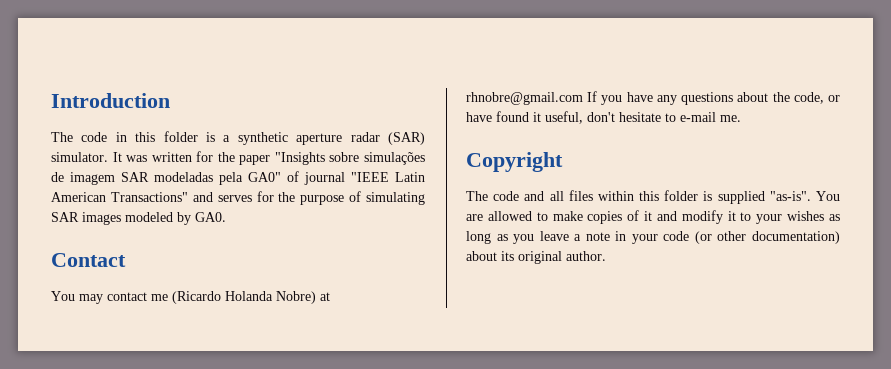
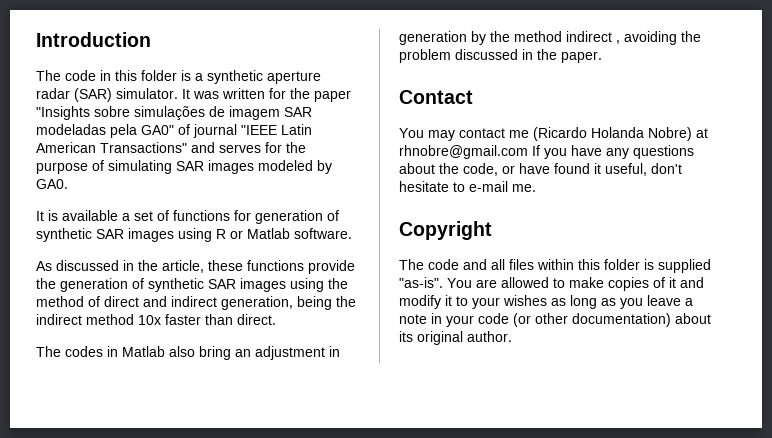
+ It is available a set of functions for generation of synthetic SAR images using R or Matlab software.
+ As discussed in the article, these functions provide the generation of synthetic SAR images using the method of direct and indirect generation, being the indirect method 10x faster than direct.
+ The codes in Matlab also bring an adjustment in generation by the method indirect , avoiding the problem discussed in the paper.

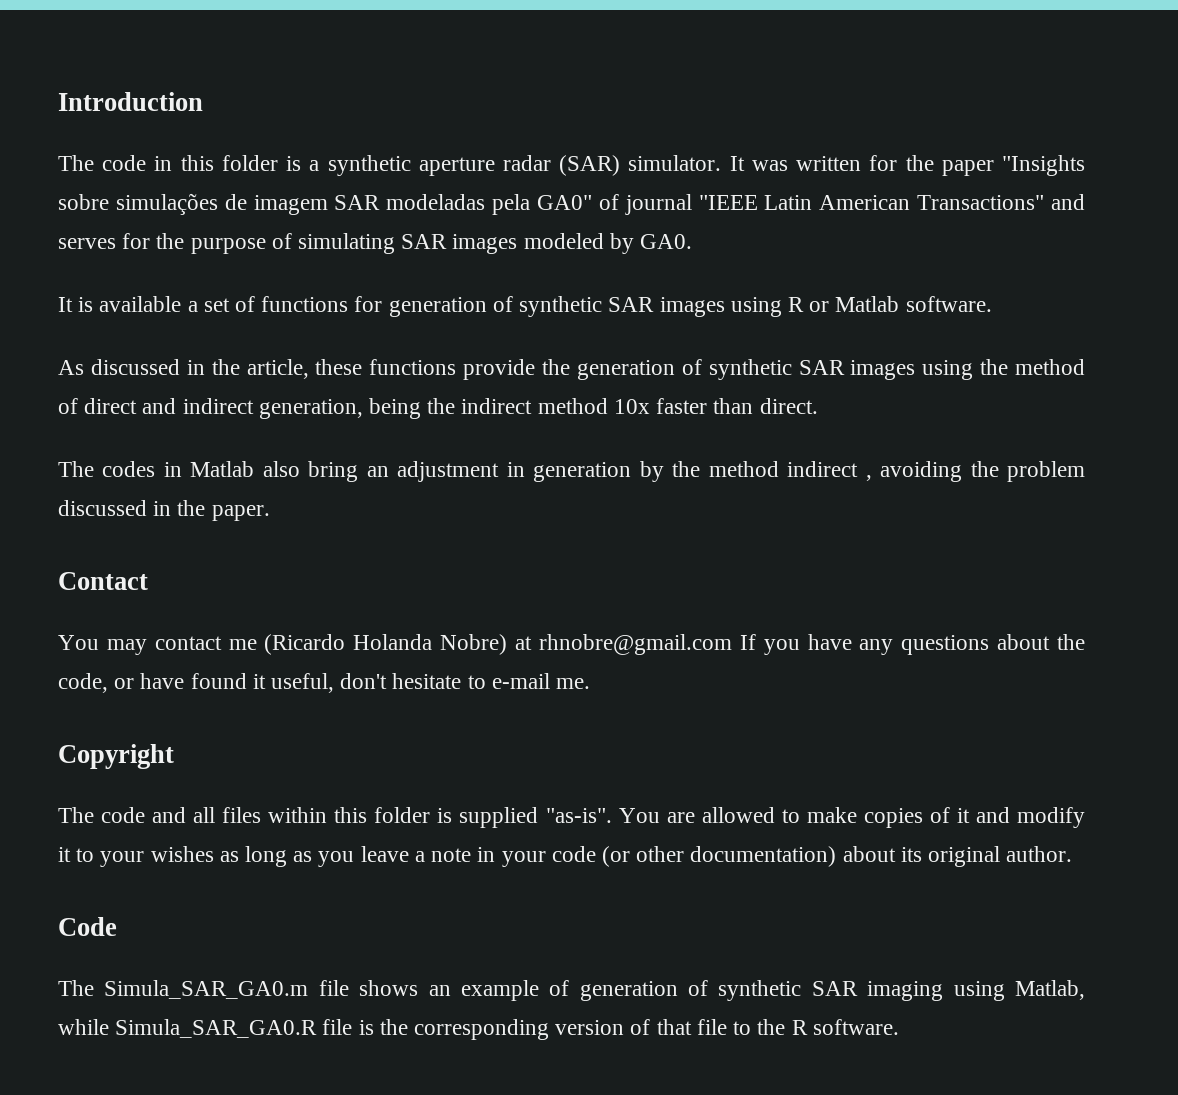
+ Code
+ The Simula_SAR_GA0.m file shows an example of generation of synthetic SAR imaging using Matlab, while Simula_SAR_GA0.R file is the corresponding version of that file to the R software.

